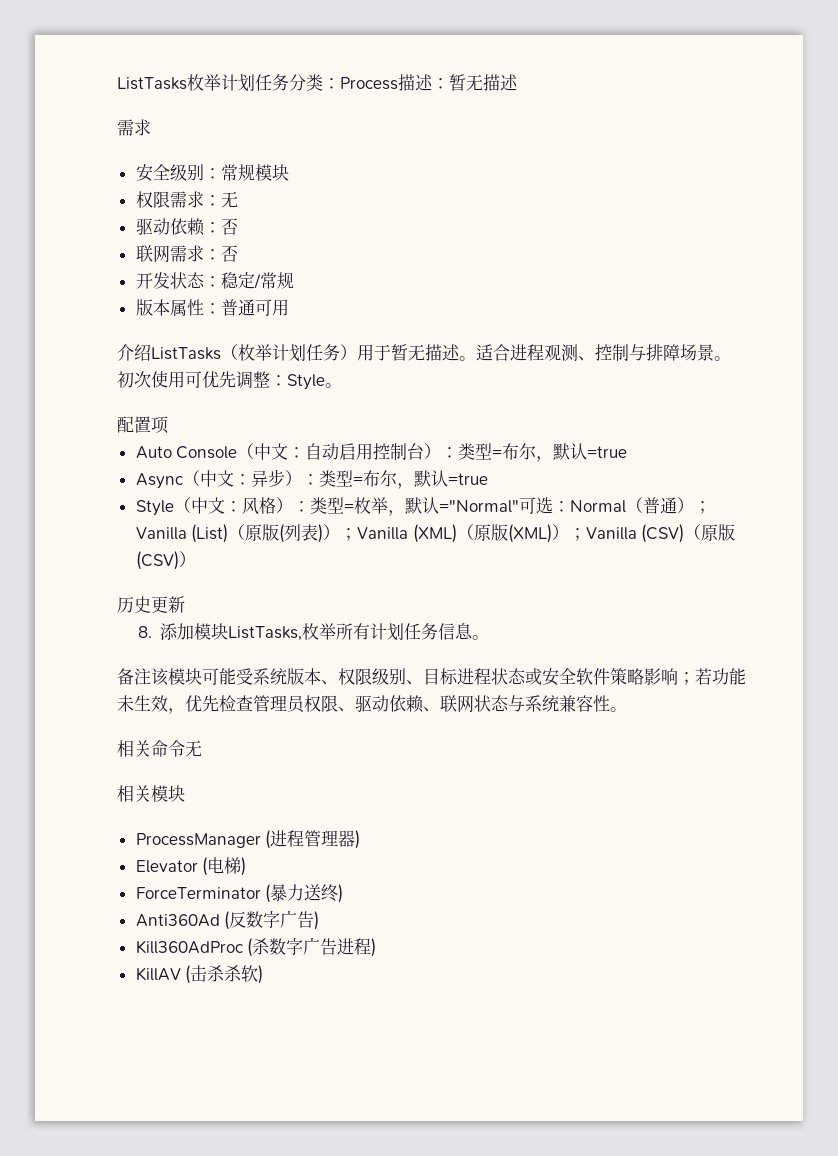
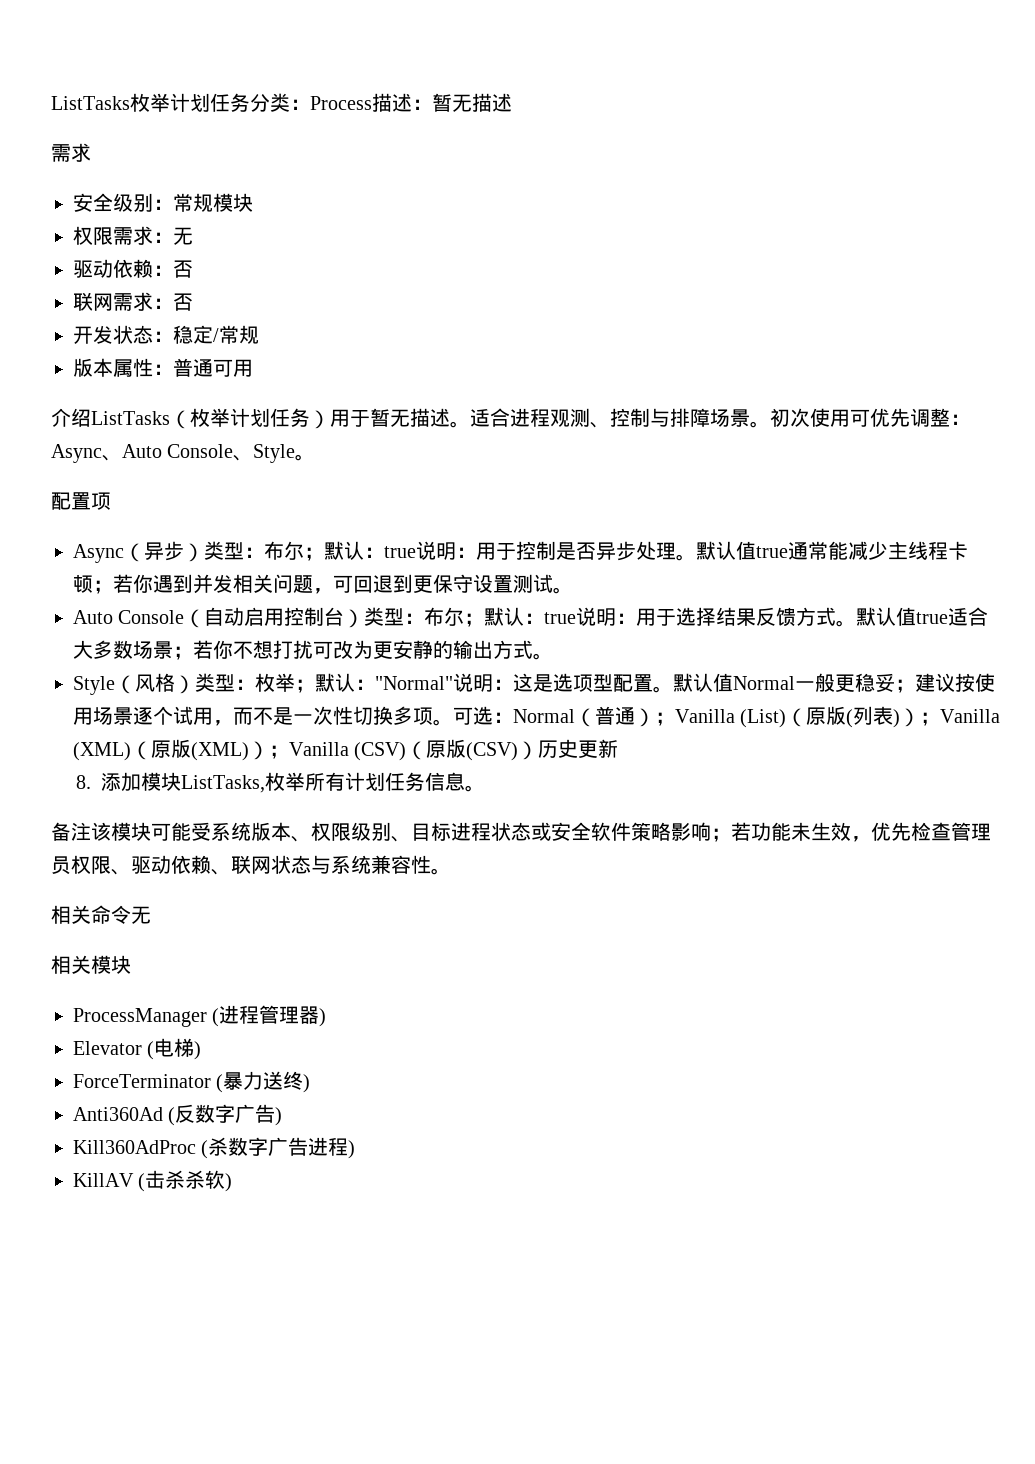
- 初次使用可优先调整：Style。
+ 初次使用可优先调整：Async、Auto Console、Style。
+ Async（异步）类型：布尔；默认：true说明：用于控制是否异步处理。默认值true通常能减少主线程卡顿；若你遇到并发相关问题，可回退到更保守设置测试。
- Auto Console（中文：自动启用控制台）：类型=布尔，默认=true
- Async（中文：异步）：类型=布尔，默认=true
- Style（中文：风格）：类型=枚举，默认="Normal"可选：Normal（普通）；Vanilla (List)（原版(列表)）；Vanilla (XML)（原版(XML)）；Vanilla (CSV)（原版(CSV)）
- 历史更新
+ Auto Console（自动启用控制台）类型：布尔；默认：true说明：用于选择结果反馈方式。默认值true适合大多数场景；若你不想打扰可改为更安静的输出方式。
+ Style（风格）类型：枚举；默认："Normal"说明：这是选项型配置。默认值Normal一般更稳妥；建议按使用场景逐个试用，而不是一次性切换多项。可选：Normal（普通）；Vanilla (List)（原版(列表)）；Vanilla (XML)（原版(XML)）；Vanilla (CSV)（原版(CSV)）历史更新

